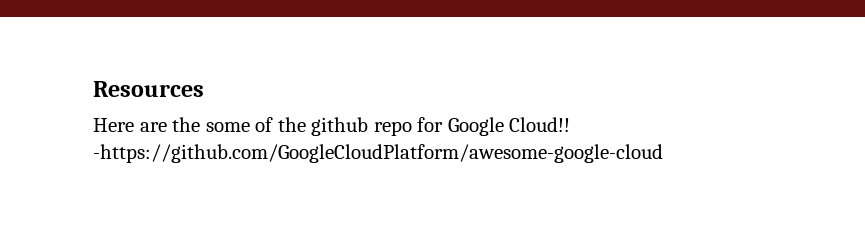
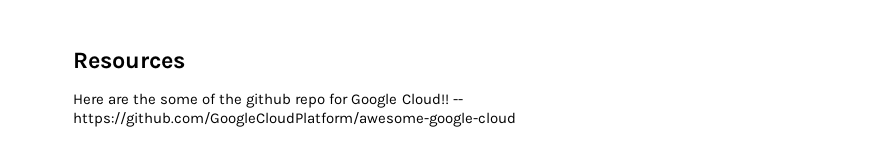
- -https://github.com/GoogleCloudPlatform/awesome-google-cloud
+ -- https://github.com/GoogleCloudPlatform/awesome-google-cloud

